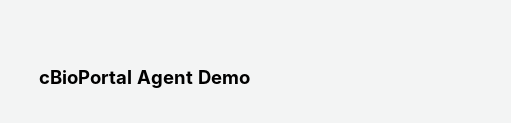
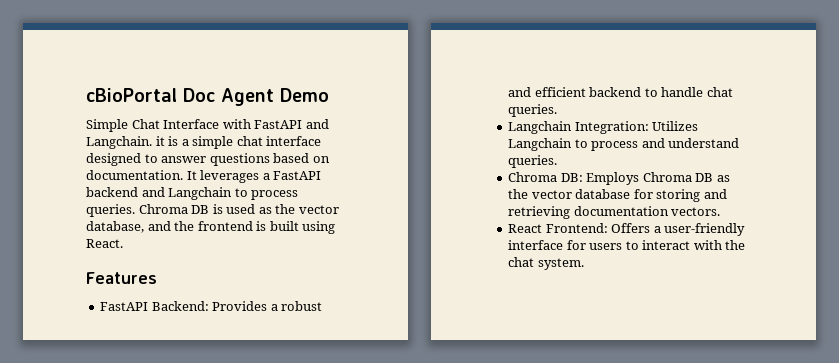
- cBioPortal Agent Demo
+ cBioPortal Doc Agent Demo
+ Simple Chat Interface with FastAPI and Langchain. it is a simple chat interface designed to answer questions based on documentation. It leverages a FastAPI backend and Langchain to process queries. Chroma DB is used as the vector database, and the frontend is built using React.
+ Features
+ FastAPI Backend: Provides a robust and efficient backend to handle chat queries.
+ Langchain Integration: Utilizes Langchain to process and understand queries.
+ Chroma DB: Employs Chroma DB as the vector database for storing and retrieving documentation vectors.
+ React Frontend: Offers a user-friendly interface for users to interact with the chat system.

